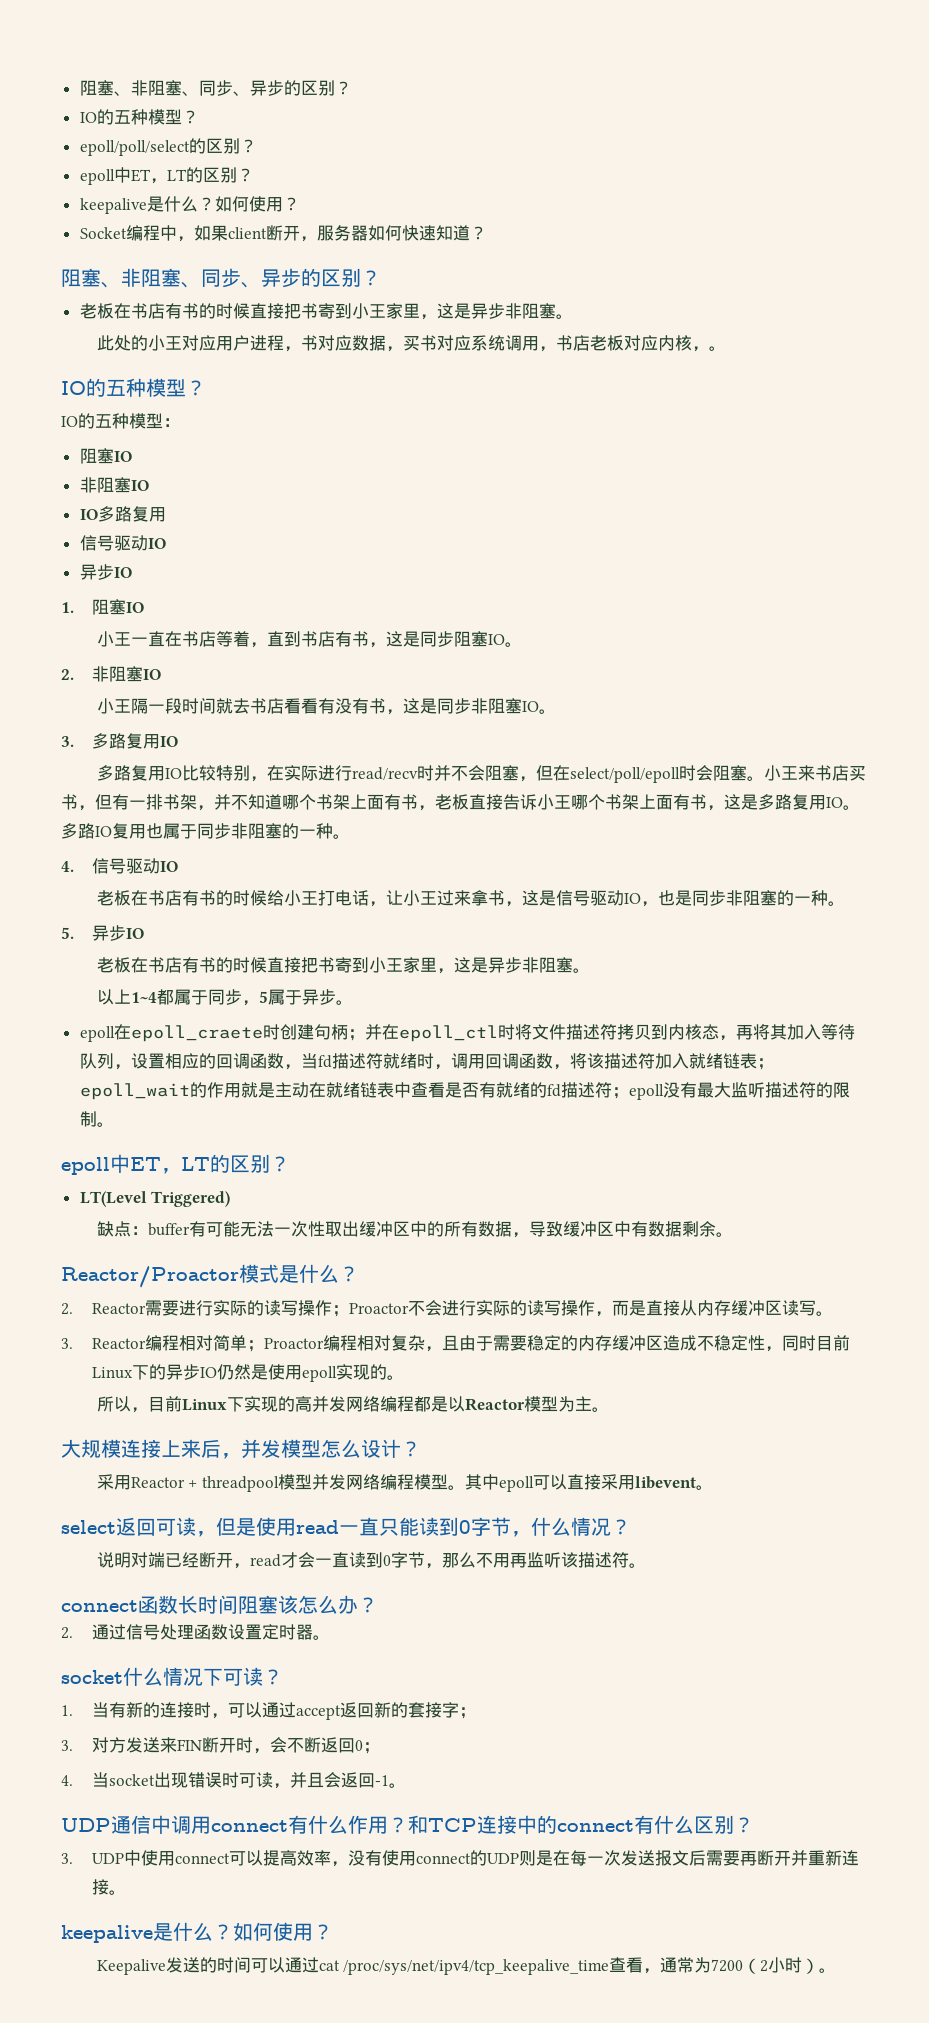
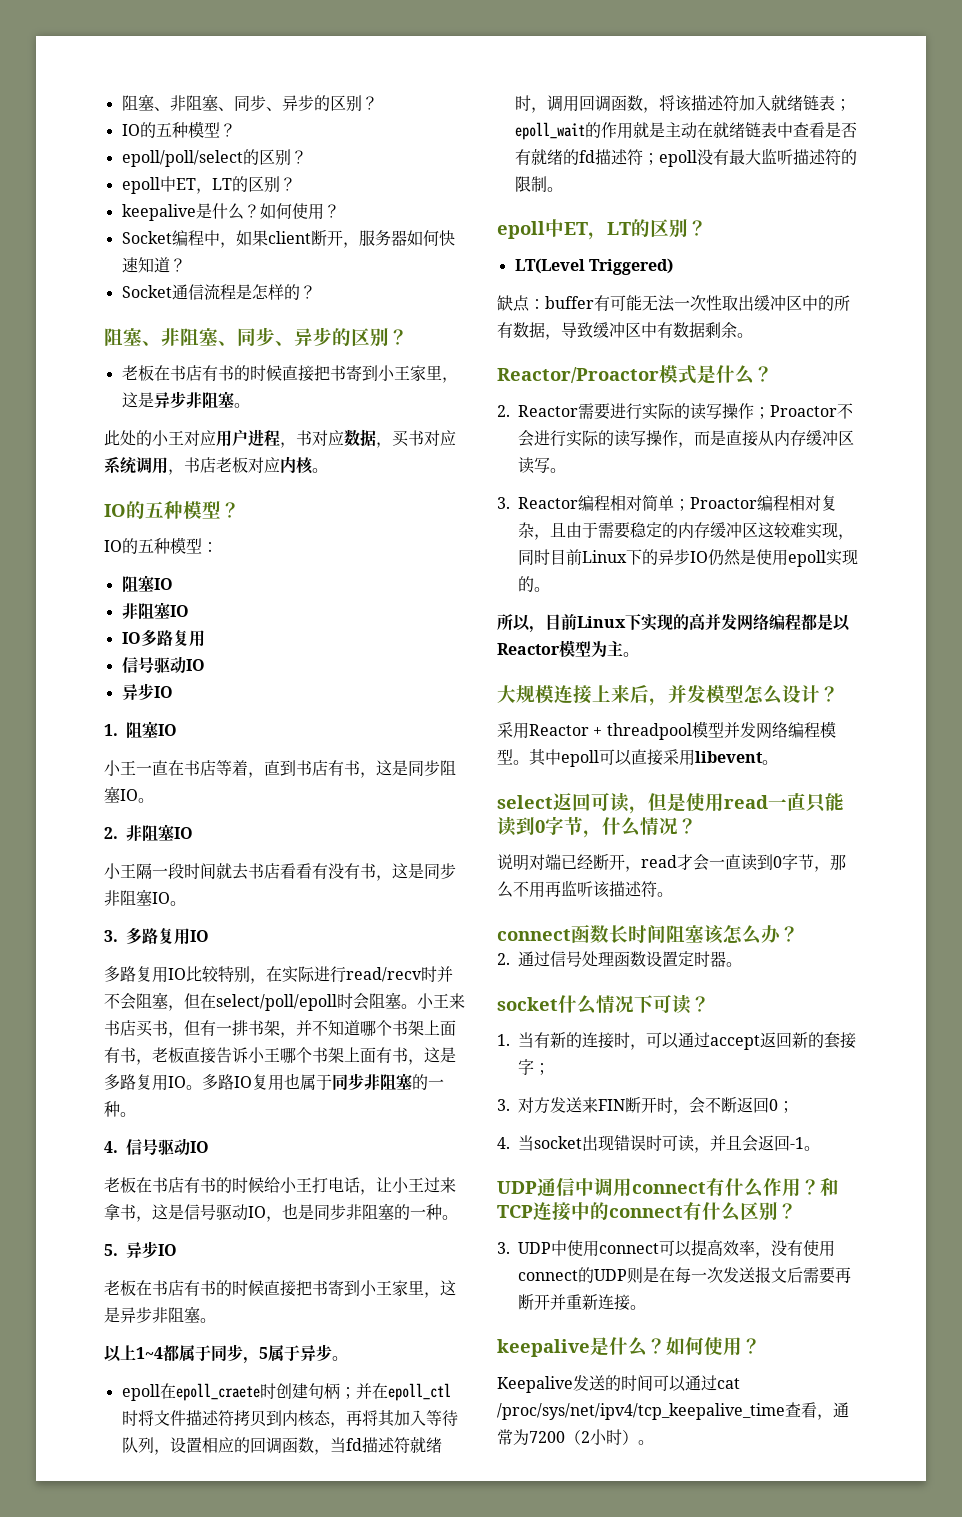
+ Socket通信流程是怎样的？
- 此处的小王对应用户进程，书对应数据，买书对应系统调用，书店老板对应内核，。
+ 此处的小王对应用户进程，书对应数据，买书对应系统调用，书店老板对应内核。
- 3. Reactor编程相对简单；Proactor编程相对复杂，且由于需要稳定的内存缓冲区造成不稳定性，同时目前Linux下的异步IO仍然是使用epoll实现的。
+ 3. Reactor编程相对简单；Proactor编程相对复杂，且由于需要稳定的内存缓冲区这较难实现，同时目前Linux下的异步IO仍然是使用epoll实现的。

